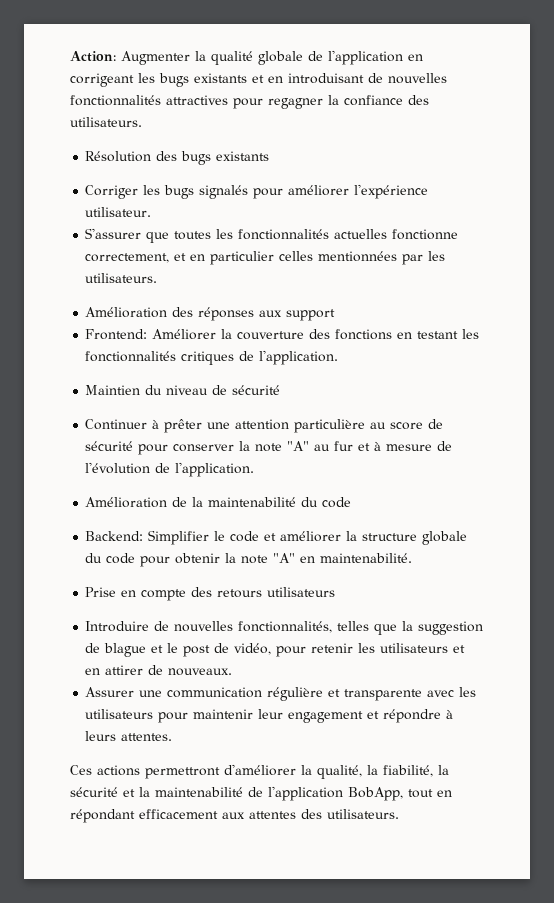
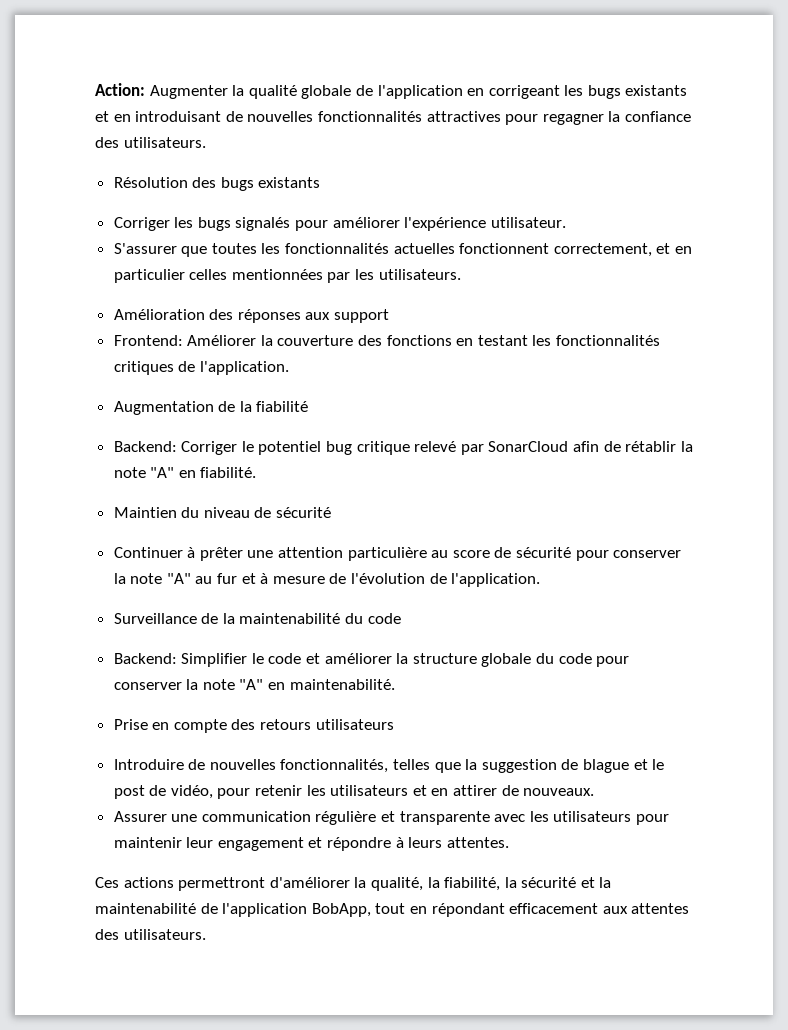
- S'assurer que toutes les fonctionnalités actuelles fonctionne correctement, et en particulier celles mentionnées par les utilisateurs.
+ S'assurer que toutes les fonctionnalités actuelles fonctionnent correctement, et en particulier celles mentionnées par les utilisateurs.
+ Augmentation de la fiabilité
+ Backend: Corriger le potentiel bug critique relevé par SonarCloud afin de rétablir la note "A" en fiabilité.
- Amélioration de la maintenabilité du code
+ Surveillance de la maintenabilité du code
- Backend: Simplifier le code et améliorer la structure globale du code pour obtenir la note "A" en maintenabilité.
+ Backend: Simplifier le code et améliorer la structure globale du code pour conserver la note "A" en maintenabilité.

